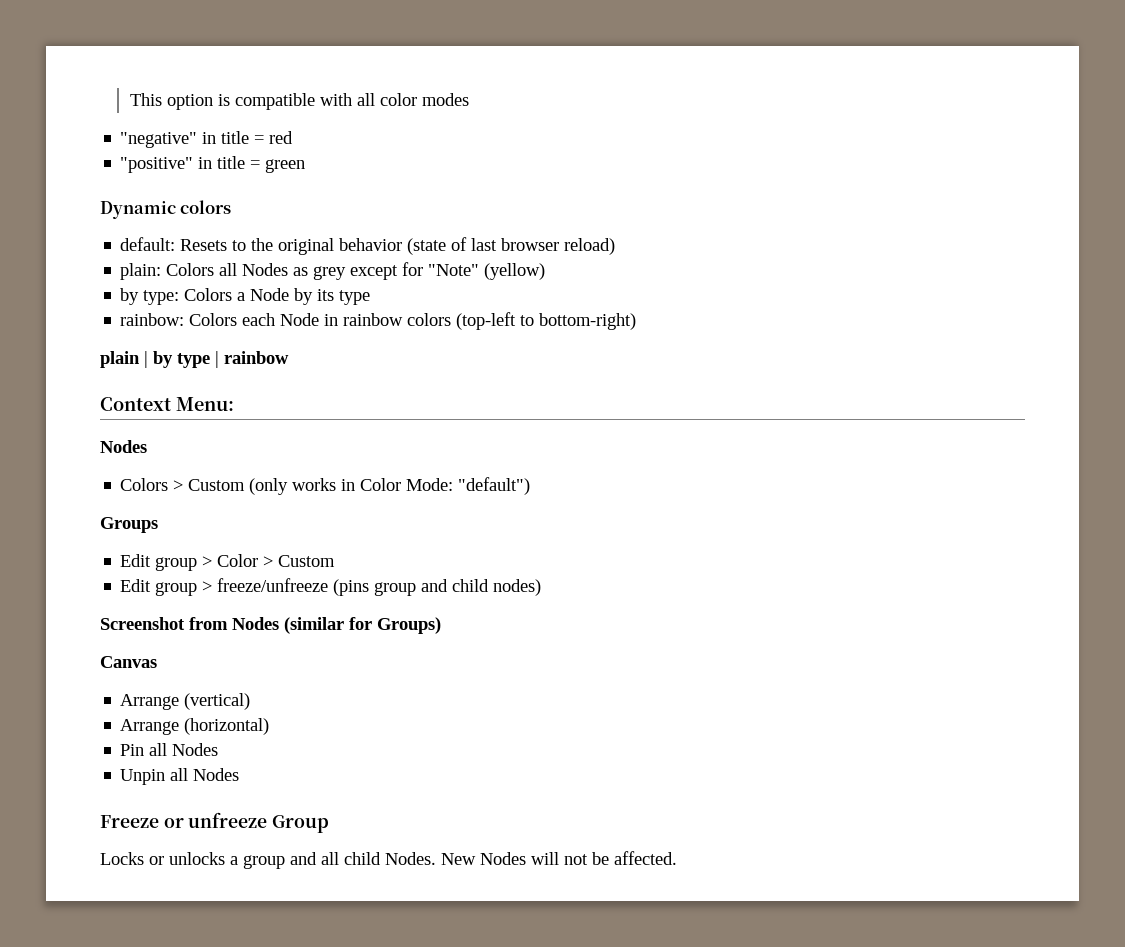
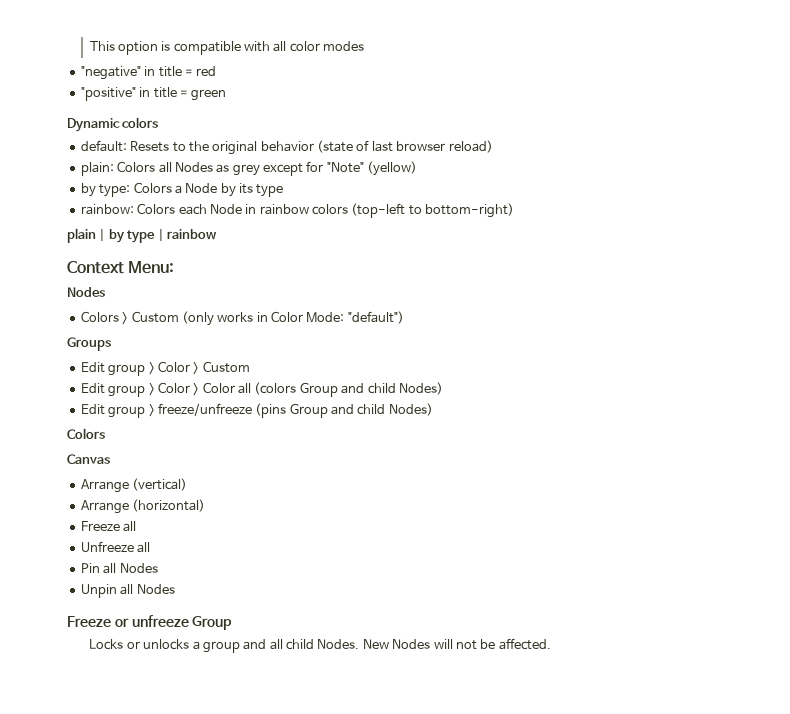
+ Edit group > Color > Color all (colors Group and child Nodes)
- Edit group > freeze/unfreeze (pins group and child nodes)
- Screenshot from Nodes (similar for Groups)
+ Edit group > freeze/unfreeze (pins Group and child Nodes)
+ Colors
+ Freeze all
+ Unfreeze all

